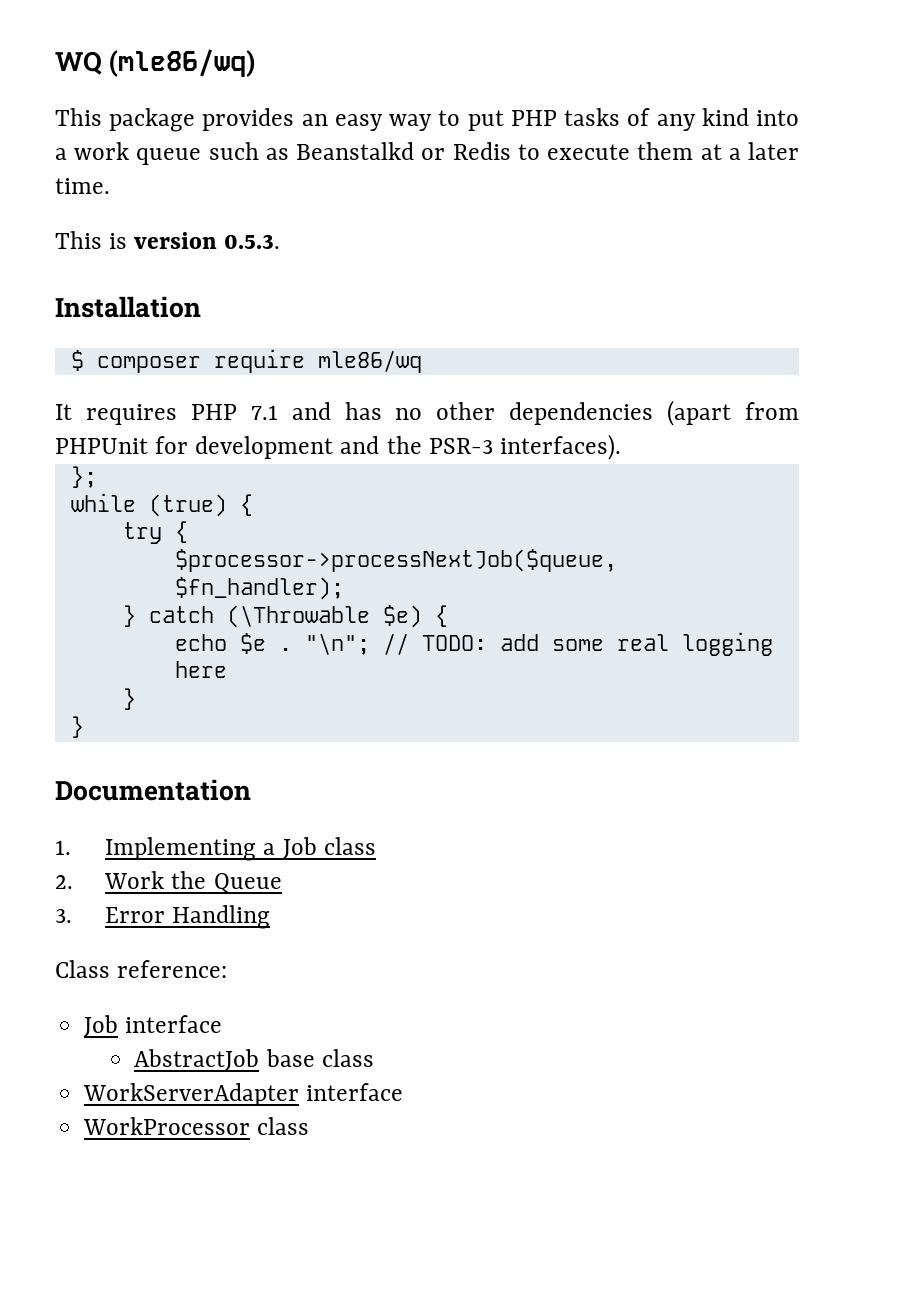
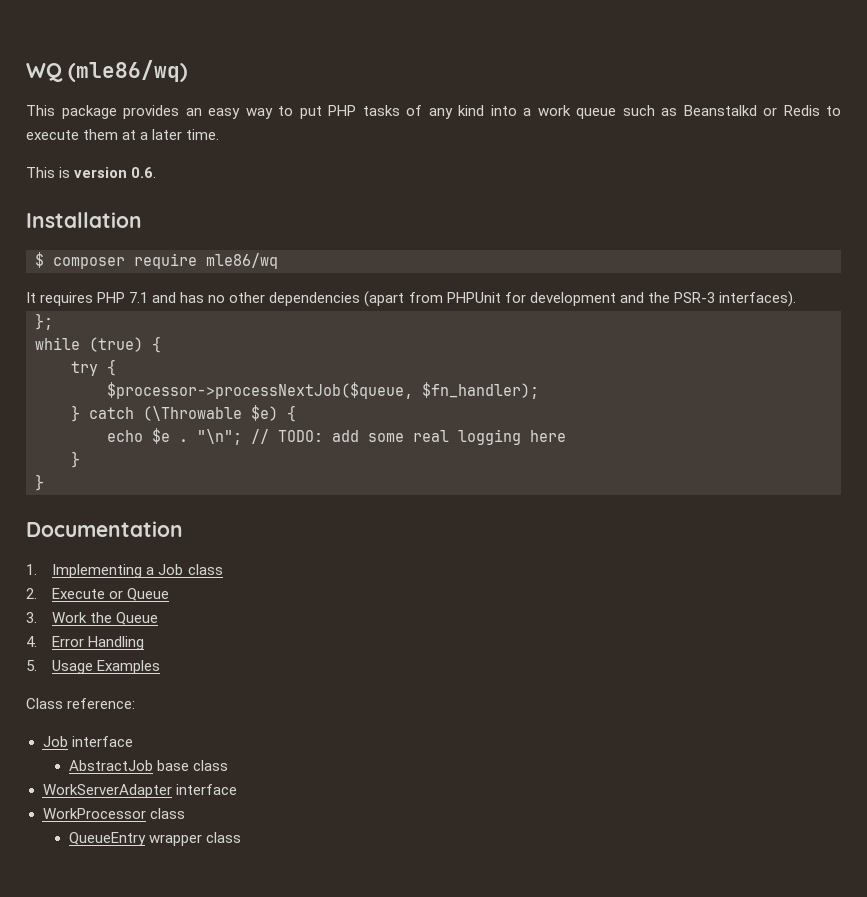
- This is version 0.5.3.
+ This is version 0.6.
- 2. Work the Queue
+ 2. Execute or Queue
+ 3. Work the Queue
- 3. Error Handling
+ 4. Error Handling
+ 5. Usage Examples
+ QueueEntry wrapper class

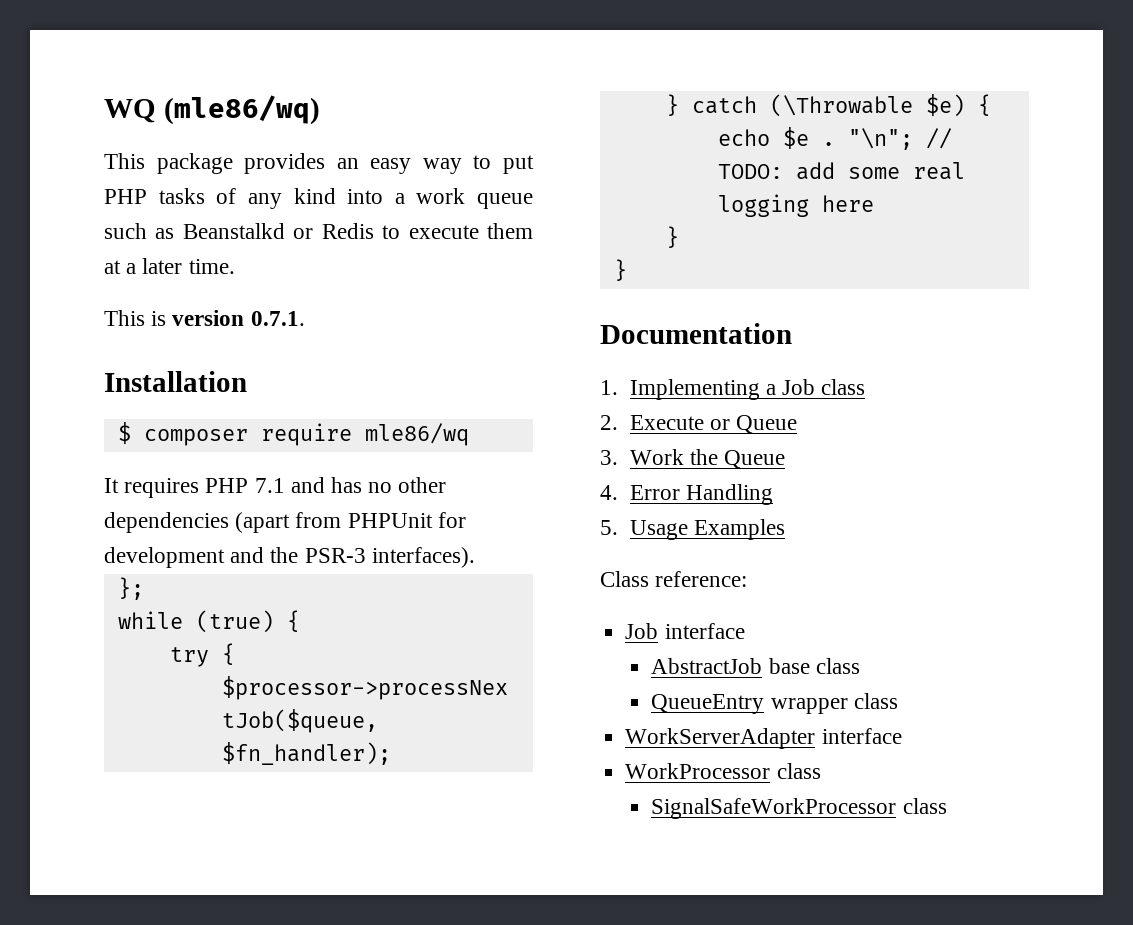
- This is version 0.6.
+ This is version 0.7.1.
+ QueueEntry wrapper class
- QueueEntry wrapper class
+ SignalSafeWorkProcessor class

